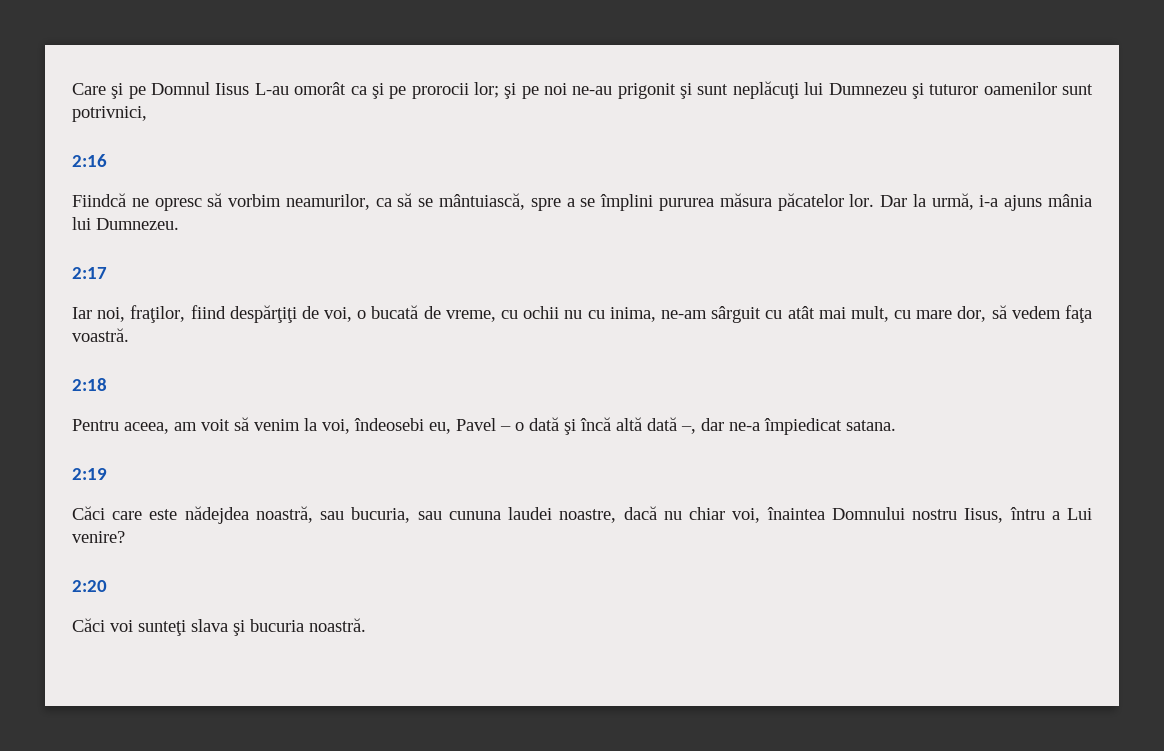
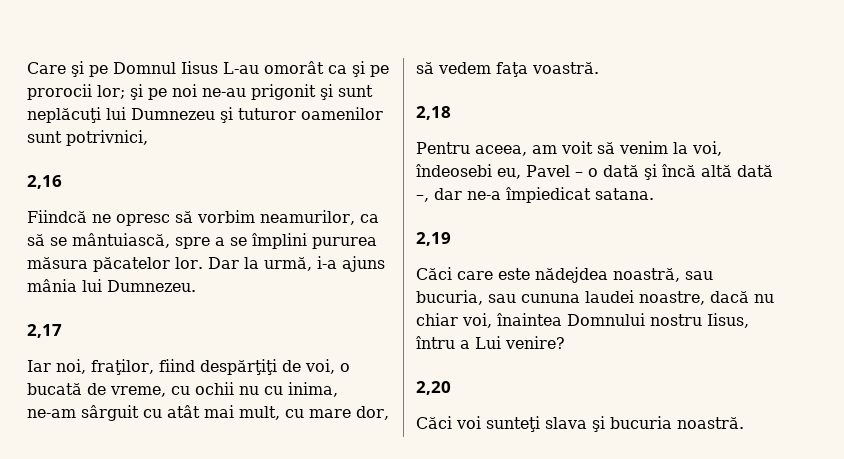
- 2:16
+ 2,16
- 2:17
+ 2,17
- 2:18
+ 2,18
- 2:19
+ 2,19
- 2:20
+ 2,20

